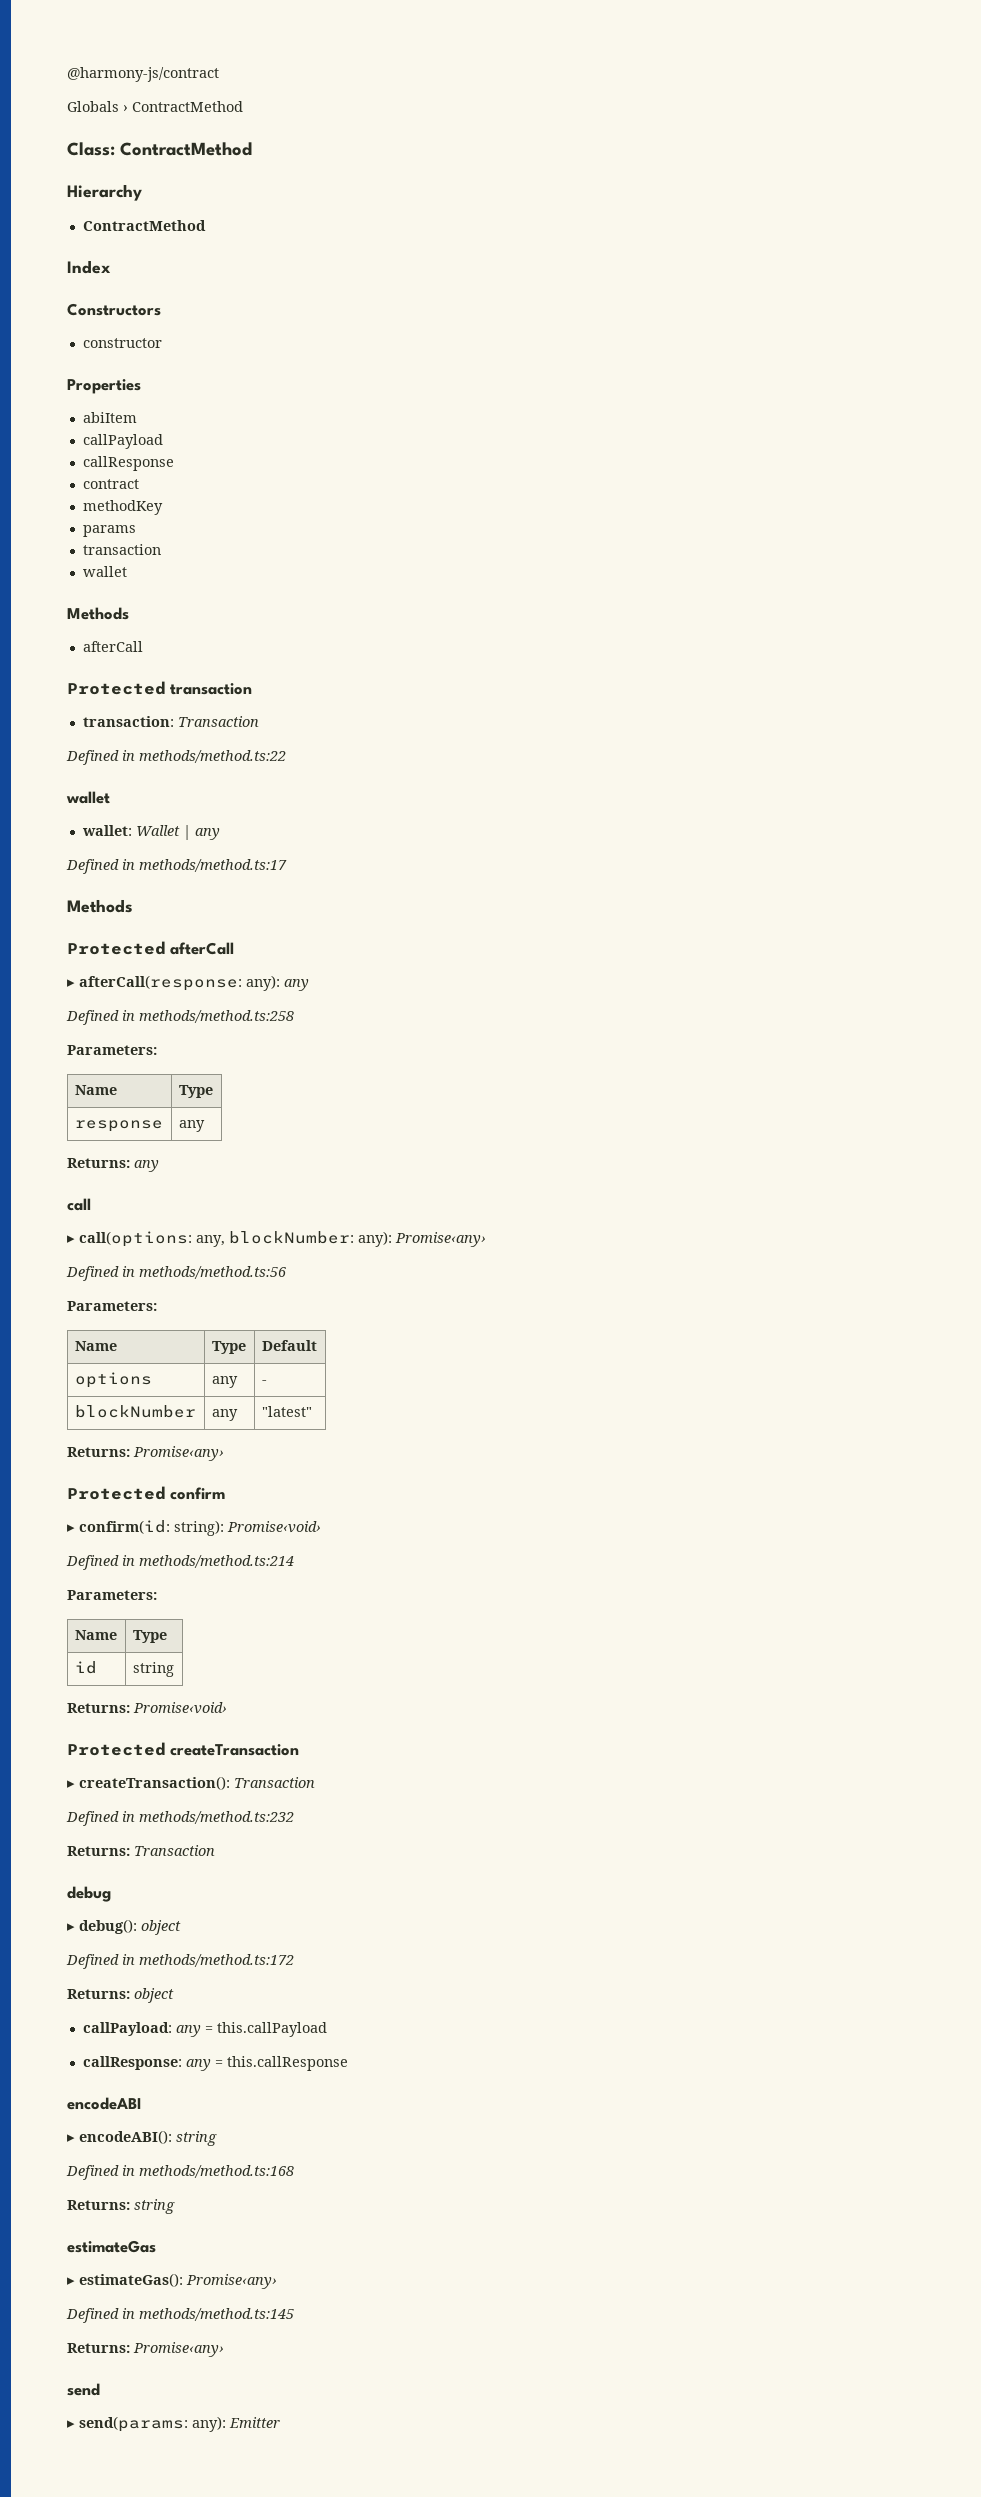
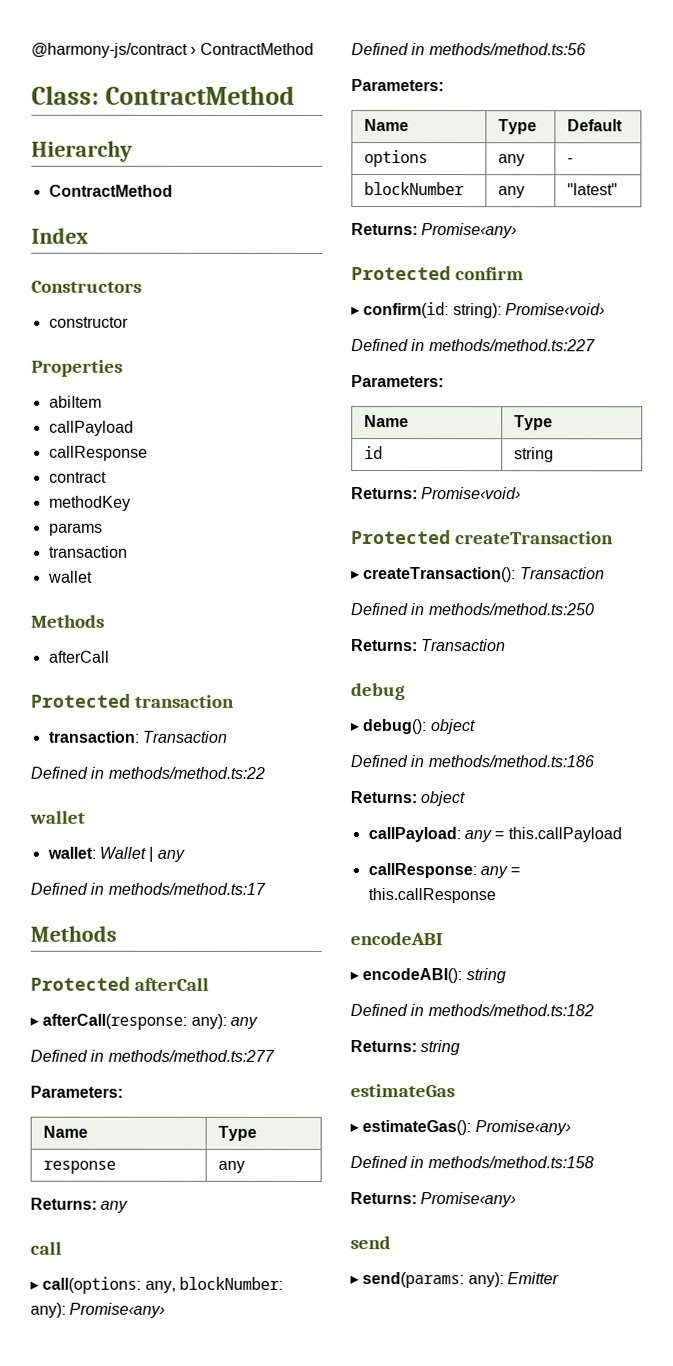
- @harmony-js/contract
- Globals › ContractMethod
+ @harmony-js/contract › ContractMethod
- Defined in methods/method.ts:258
+ Defined in methods/method.ts:277
- Defined in methods/method.ts:214
+ Defined in methods/method.ts:227
- Defined in methods/method.ts:232
+ Defined in methods/method.ts:250
- Defined in methods/method.ts:172
+ Defined in methods/method.ts:186
- Defined in methods/method.ts:168
+ Defined in methods/method.ts:182
- Defined in methods/method.ts:145
+ Defined in methods/method.ts:158

